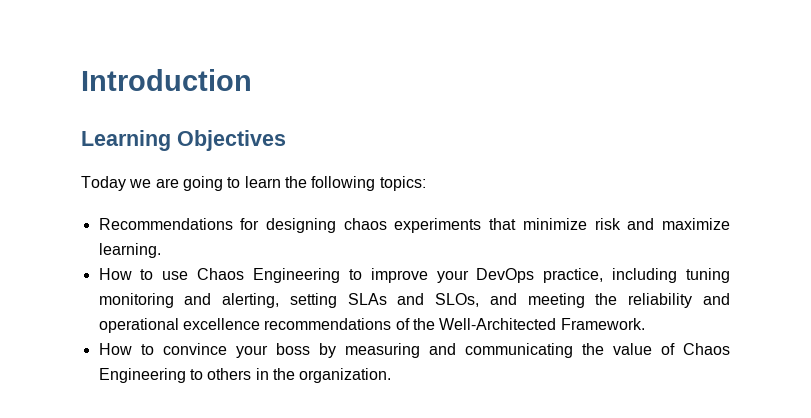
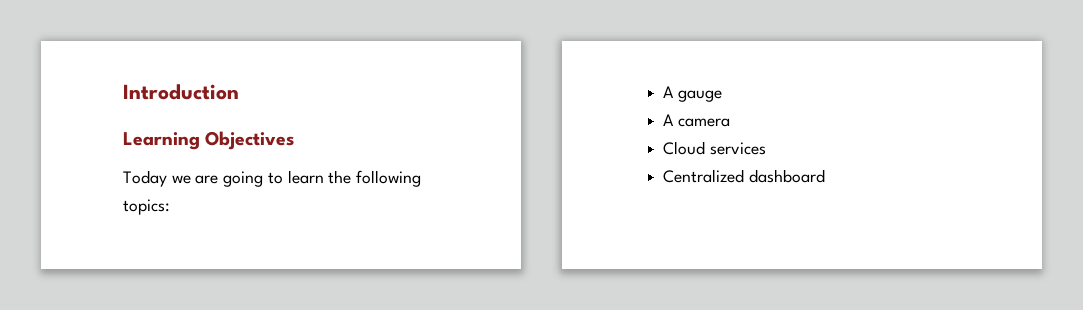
- Recommendations for designing chaos experiments that minimize risk and maximize learning.
- How to use Chaos Engineering to improve your DevOps practice, including tuning monitoring and alerting, setting SLAs and SLOs, and meeting the reliability and operational excellence recommendations of the Well-Architected Framework.
- How to convince your boss by measuring and communicating the value of Chaos Engineering to others in the organization.
+ A gauge
+ A camera
+ Cloud services
+ Centralized dashboard

